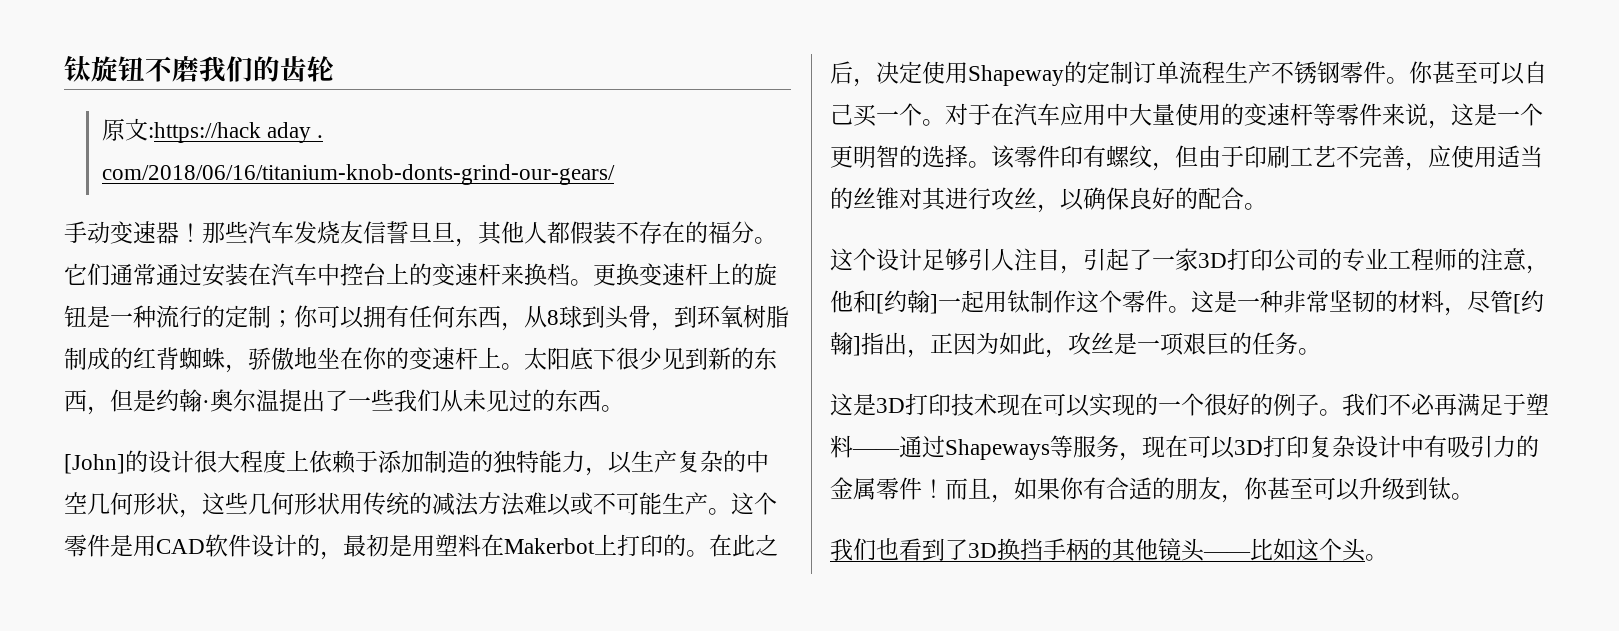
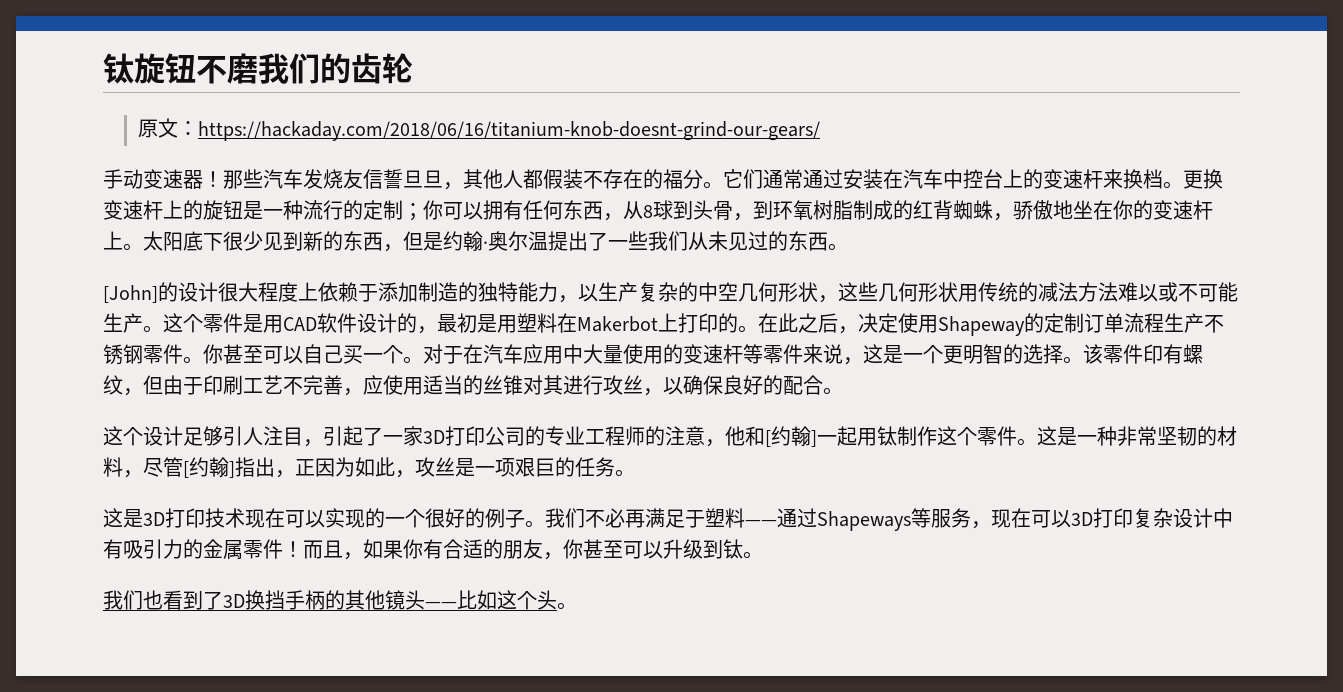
- 原文:https://hack aday . com/2018/06/16/titanium-knob-donts-grind-our-gears/
+ 原文：https://hackaday.com/2018/06/16/titanium-knob-doesnt-grind-our-gears/

